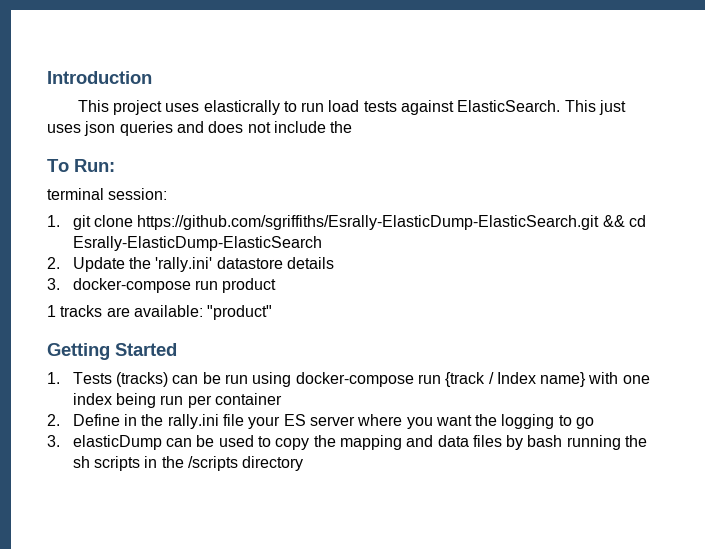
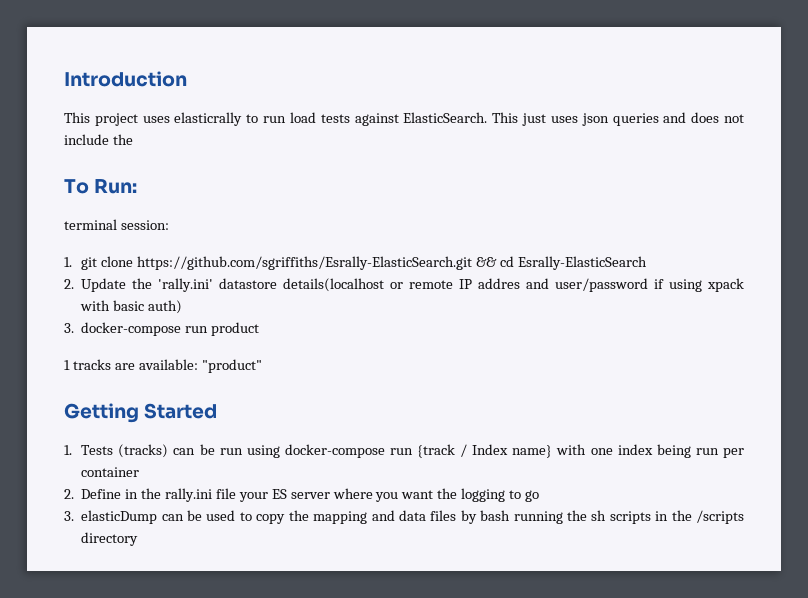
- 1. git clone https://github.com/sgriffiths/Esrally-ElasticDump-ElasticSearch.git && cd Esrally-ElasticDump-ElasticSearch
+ 1. git clone https://github.com/sgriffiths/Esrally-ElasticSearch.git && cd Esrally-ElasticSearch
- 2. Update the 'rally.ini' datastore details
+ 2. Update the 'rally.ini' datastore details(localhost or remote IP addres and user/password if using xpack with basic auth)

